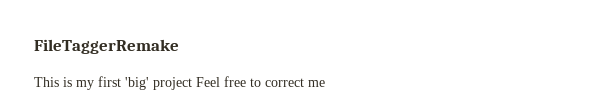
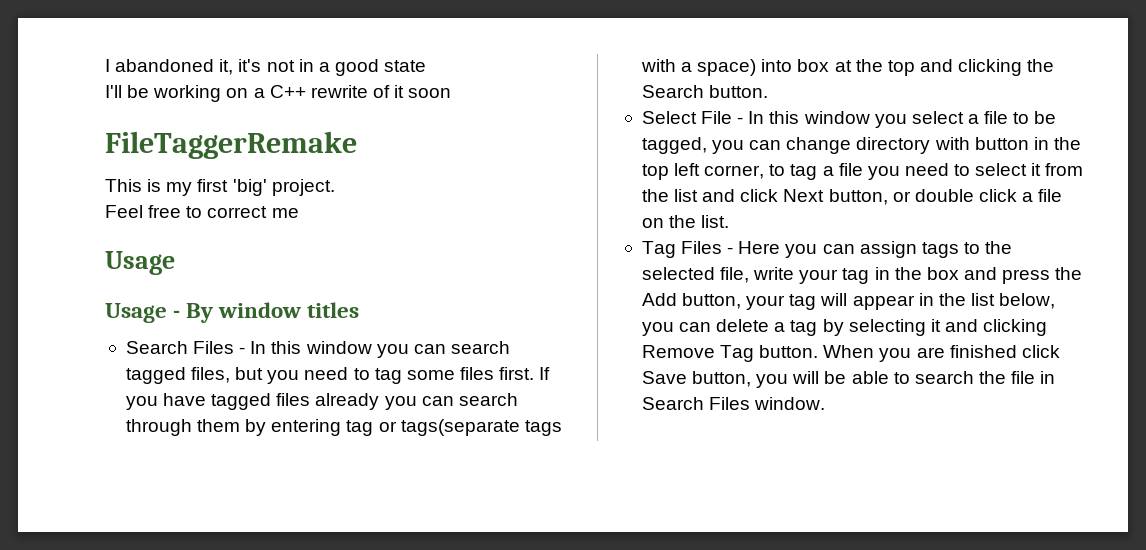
+ I abandoned it, it's not in a good state
+ I'll be working on a C++ rewrite of it soon
- This is my first 'big' project Feel free to correct me
+ This is my first 'big' project.
+ Feel free to correct me
+ Usage
+ Usage - By window titles
+ Search Files - In this window you can search tagged files, but you need to tag some files first. If you have tagged files already you can search through them by entering tag or tags(separate tags with a space) into box at the top and clicking the Search button.
+ Select File - In this window you select a file to be tagged, you can change directory with button in the top left corner, to tag a file you need to select it from the list and click Next button, or double click a file on the list.
+ Tag Files - Here you can assign tags to the selected file, write your tag in the box and press the Add button, your tag will appear in the list below, you can delete a tag by selecting it and clicking Remove Tag button. When you are finished click Save button, you will be able to search the file in Search Files window.

